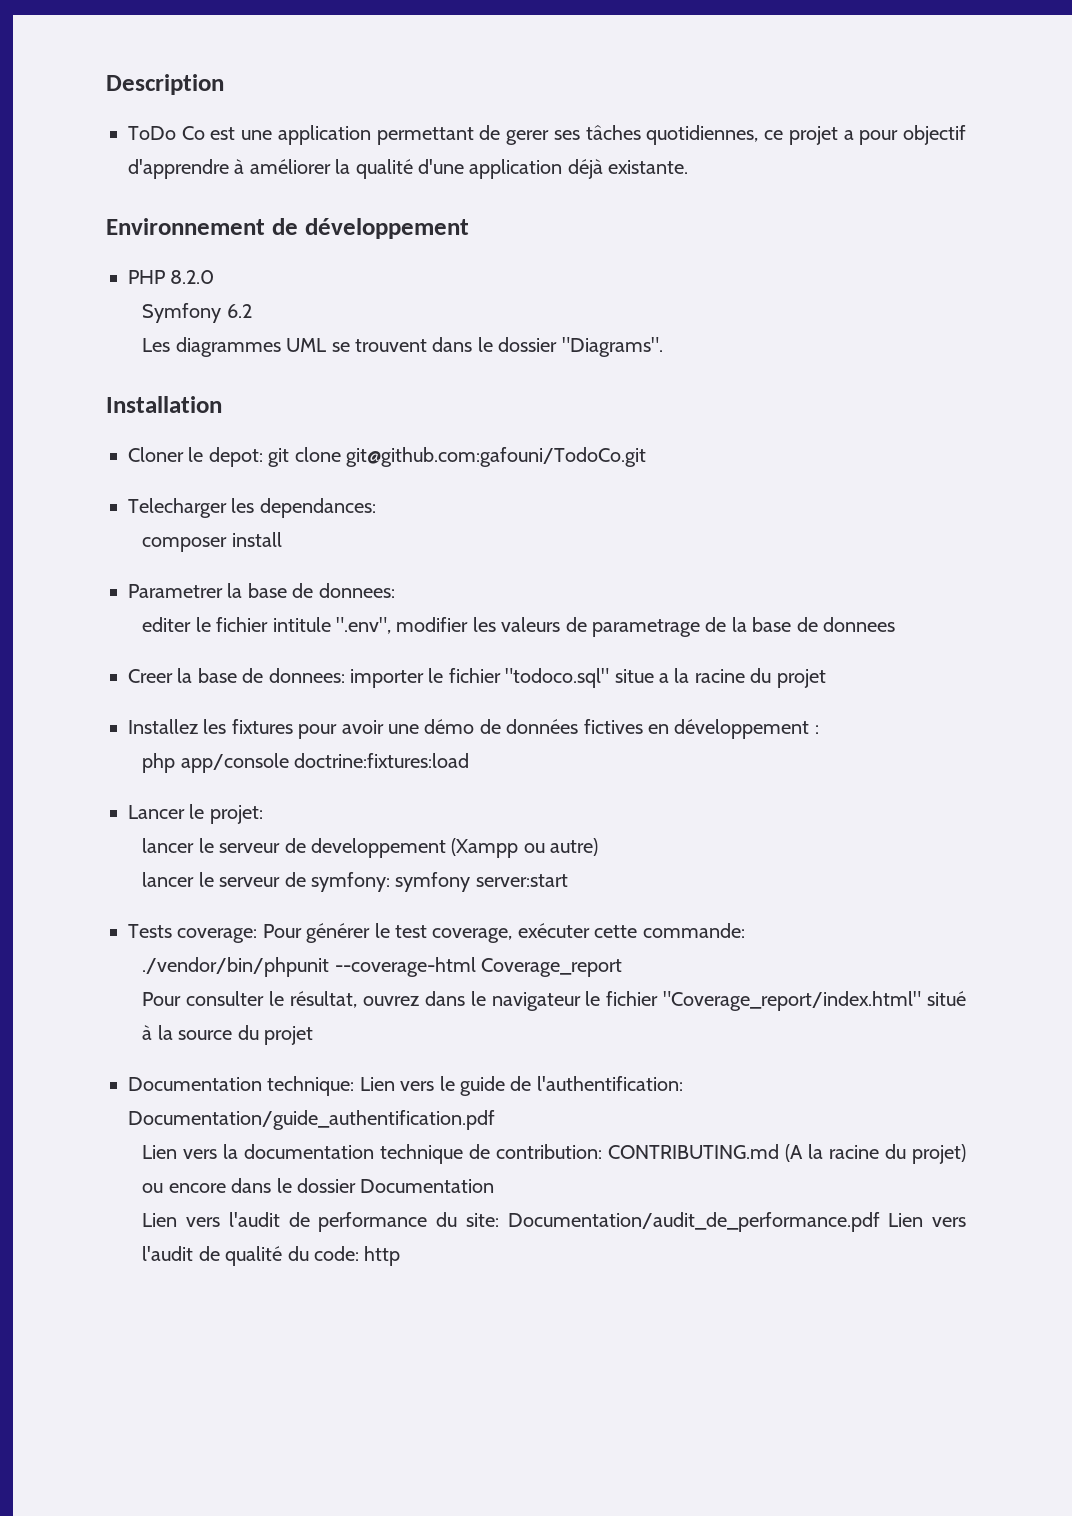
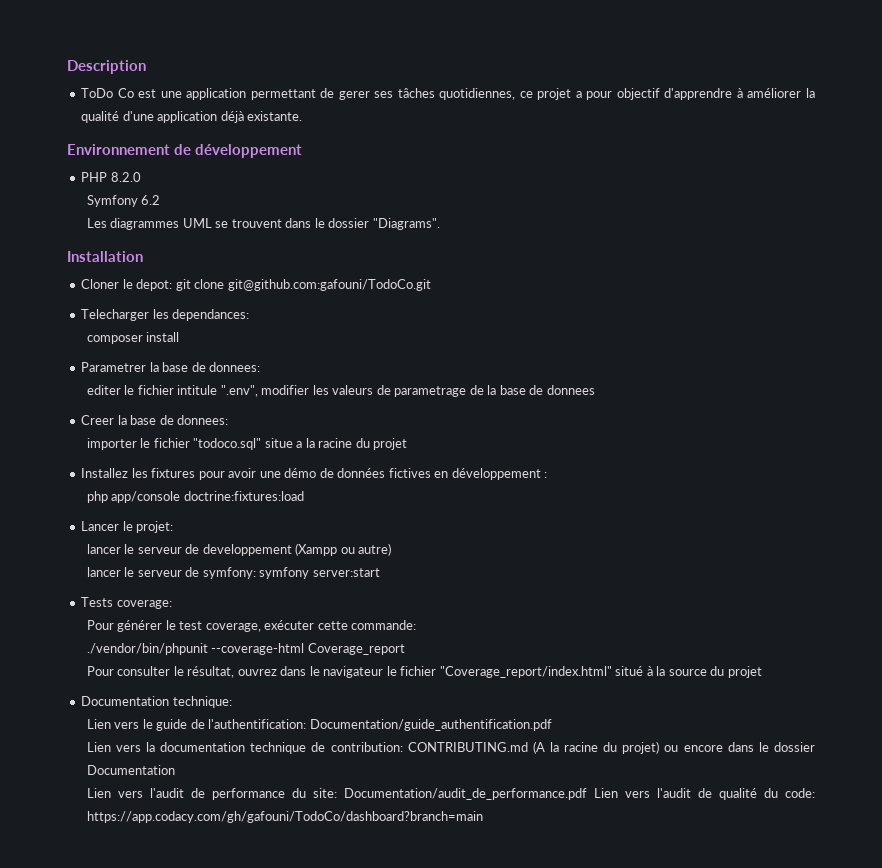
- Creer la base de donnees: importer le fichier "todoco.sql" situe a la racine du projet
+ Creer la base de donnees:
+ importer le fichier "todoco.sql" situe a la racine du projet
- Tests coverage: Pour générer le test coverage, exécuter cette commande:
+ Tests coverage:
+ Pour générer le test coverage, exécuter cette commande:
- Documentation technique: Lien vers le guide de l'authentification: Documentation/guide_authentification.pdf
+ Documentation technique:
+ Lien vers le guide de l'authentification: Documentation/guide_authentification.pdf
- Lien vers l'audit de performance du site: Documentation/audit_de_performance.pdf Lien vers l'audit de qualité du code: http
+ Lien vers l'audit de performance du site: Documentation/audit_de_performance.pdf Lien vers l'audit de qualité du code: https://app.codacy.com/gh/gafouni/TodoCo/dashboard?branch=main

